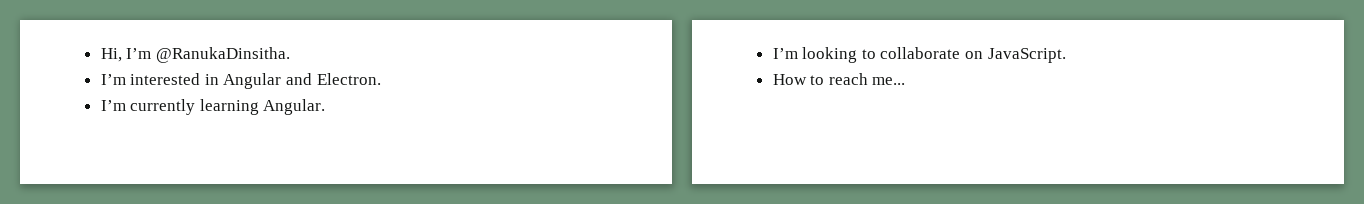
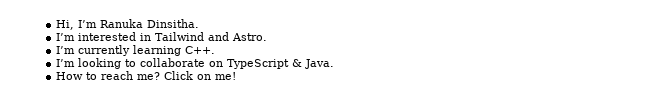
- Hi, I’m @RanukaDinsitha.
+ Hi, I’m Ranuka Dinsitha.
- I’m interested in Angular and Electron.
+ I’m interested in Tailwind and Astro.
- I’m currently learning Angular.
+ I’m currently learning C++.
- I’m looking to collaborate on JavaScript.
+ I’m looking to collaborate on TypeScript & Java.
- How to reach me...
+ How to reach me? Click on me!

